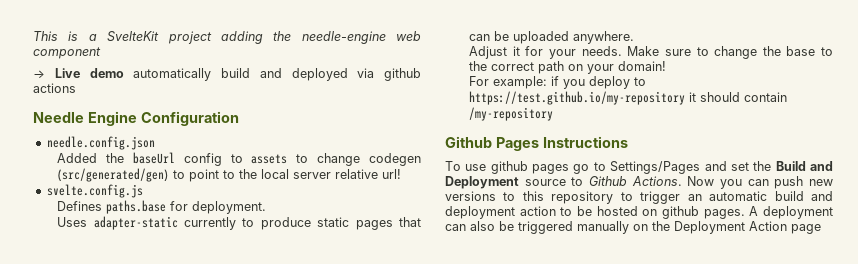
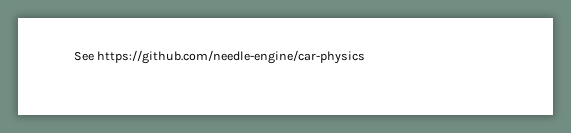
- This is a SvelteKit project adding the needle-engine web component
- → Live demo automatically build and deployed via github actions
- Needle Engine Configuration
- needle.config.json
- Added the baseUrl config to assets to change codegen (src/generated/gen) to point to the local server relative url!
- svelte.config.js
- Defines paths.base for deployment.
- Uses adapter-static currently to produce static pages that can be uploaded anywhere.
- Adjust it for your needs. Make sure to change the base to the correct path on your domain!
- For example: if you deploy to https://test.github.io/my-repository it should contain /my-repository
- Github Pages Instructions
- To use github pages go to Settings/Pages and set the Build and Deployment source to Github Actions. Now you can push new versions to this repository to trigger an automatic build and deployment action to be hosted on github pages. A deployment can also be triggered manually on the Deployment Action page
+ See https://github.com/needle-engine/car-physics

